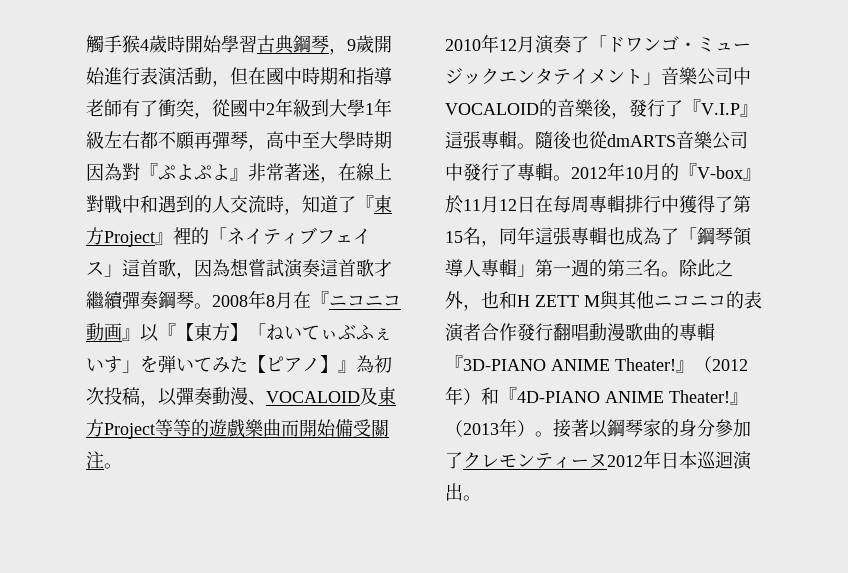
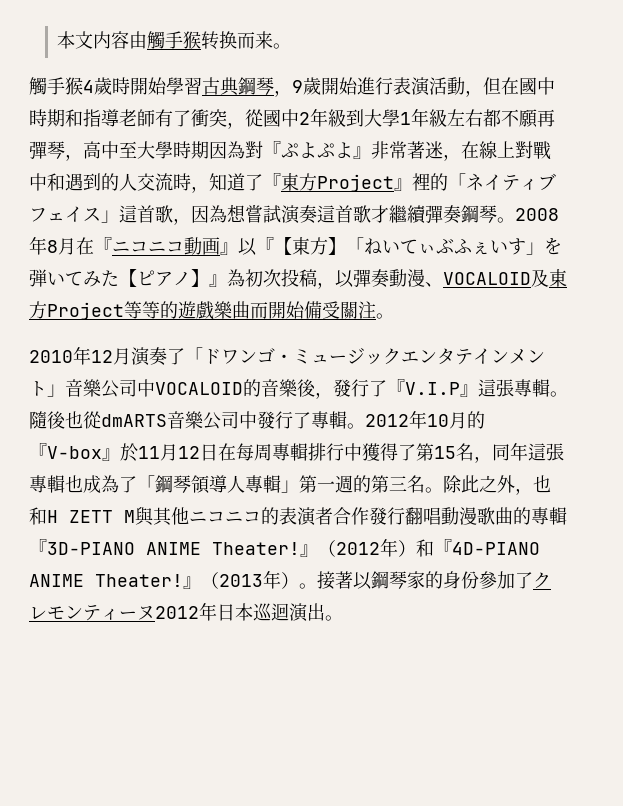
+ 本文内容由觸手猴转换而来。
- 2010年12月演奏了「ドワンゴ・ミュージックエンタテイメント」音樂公司中VOCALOID的音樂後，發行了『V.I.P』這張專輯。
+ 2010年12月演奏了「ドワンゴ・ミュージックエンタテインメント」音樂公司中VOCALOID的音樂後，發行了『V.I.P』這張專輯。
- 接著以鋼琴家的身分參加了クレモンティーヌ2012年日本巡迴演出。
+ 接著以鋼琴家的身份參加了クレモンティーヌ2012年日本巡迴演出。

